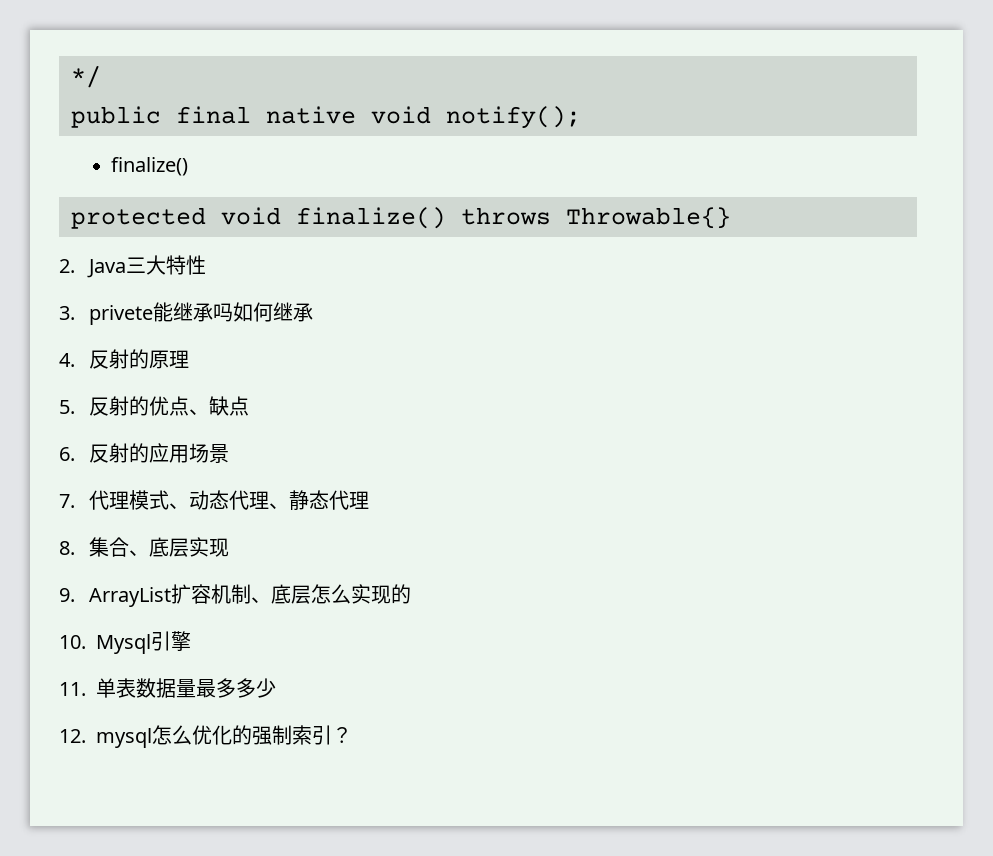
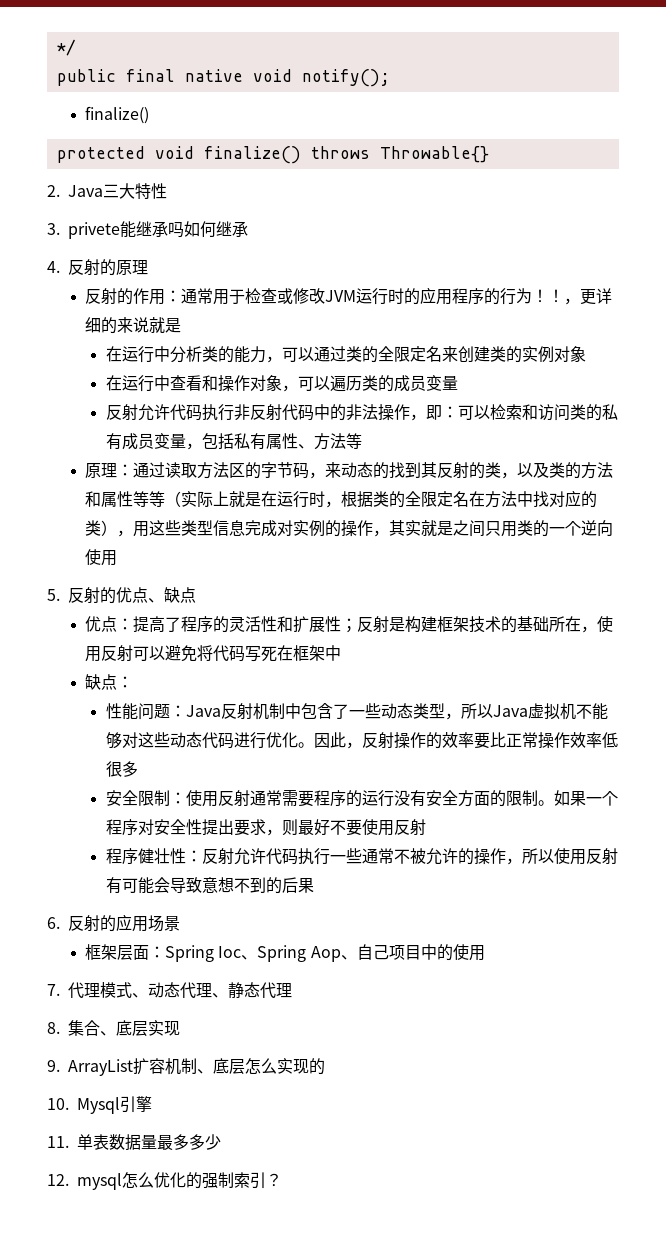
+ 反射的作用：通常用于检查或修改JVM运行时的应用程序的行为！！，更详细的来说就是
+ 在运行中分析类的能力，可以通过类的全限定名来创建类的实例对象
+ 在运行中查看和操作对象，可以遍历类的成员变量
+ 反射允许代码执行非反射代码中的非法操作，即：可以检索和访问类的私有成员变量，包括私有属性、方法等
+ 原理：通过读取方法区的字节码，来动态的找到其反射的类，以及类的方法和属性等等（实际上就是在运行时，根据类的全限定名在方法中找对应的类），用这些类型信息完成对实例的操作，其实就是之间只用类的一个逆向使用
+ 优点：提高了程序的灵活性和扩展性；反射是构建框架技术的基础所在，使用反射可以避免将代码写死在框架中
+ 缺点：
+ 性能问题：Java反射机制中包含了一些动态类型，所以Java虚拟机不能够对这些动态代码进行优化。因此，反射操作的效率要比正常操作效率低很多
+ 安全限制：使用反射通常需要程序的运行没有安全方面的限制。如果一个程序对安全性提出要求，则最好不要使用反射
+ 程序健壮性：反射允许代码执行一些通常不被允许的操作，所以使用反射有可能会导致意想不到的后果
+ 框架层面：Spring Ioc、Spring Aop、自己项目中的使用

